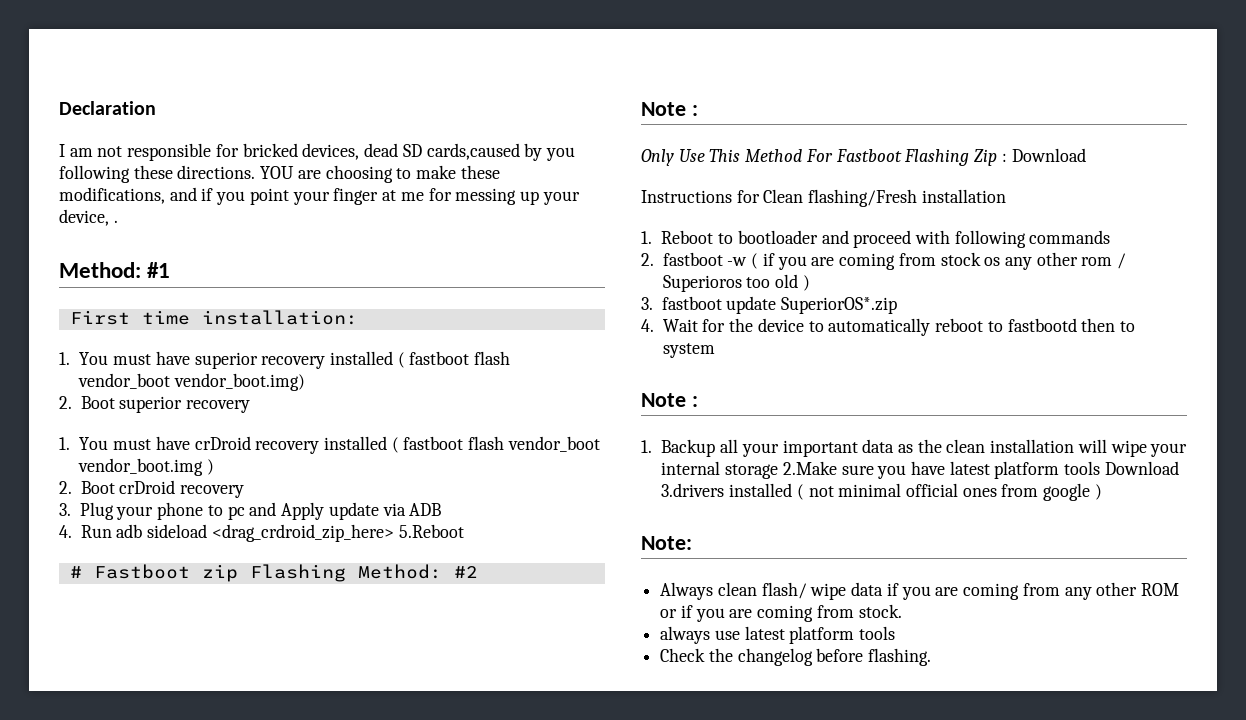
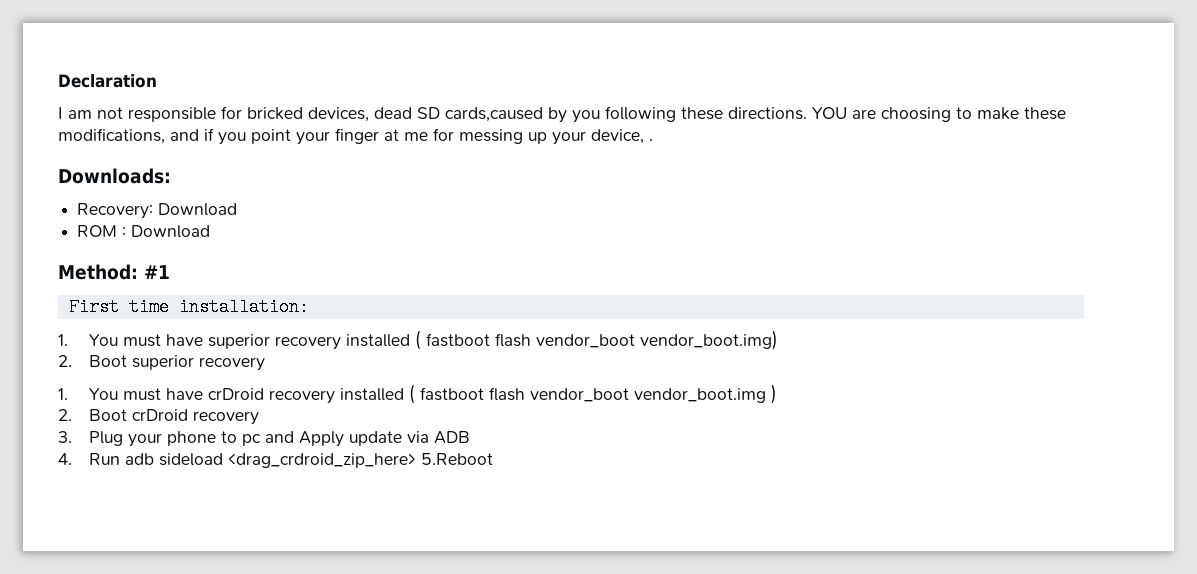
+ Downloads:
+ Recovery: Download
+ ROM : Download
- # Fastboot zip Flashing Method: #2
- Note :
- Only Use This Method For Fastboot Flashing Zip : Download
- Instructions for Clean flashing/Fresh installation
- 1. Reboot to bootloader and proceed with following commands
- 2. fastboot -w ( if you are coming from stock os any other rom / Superioros too old )
- 3. fastboot update SuperiorOS*.zip
- 4. Wait for the device to automatically reboot to fastbootd then to system
- Note :
- 1. Backup all your important data as the clean installation will wipe your internal storage 2.Make sure you have latest platform tools Download 3.drivers installed ( not minimal official ones from google )
- Note:
- Always clean flash/ wipe data if you are coming from any other ROM or if you are coming from stock.
- always use latest platform tools
- Check the changelog before flashing.

